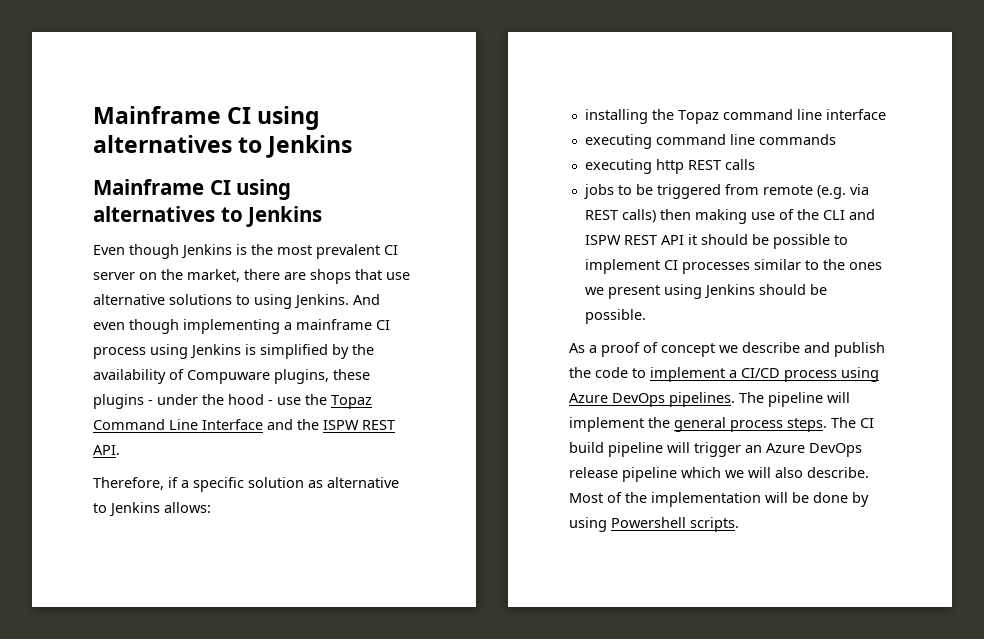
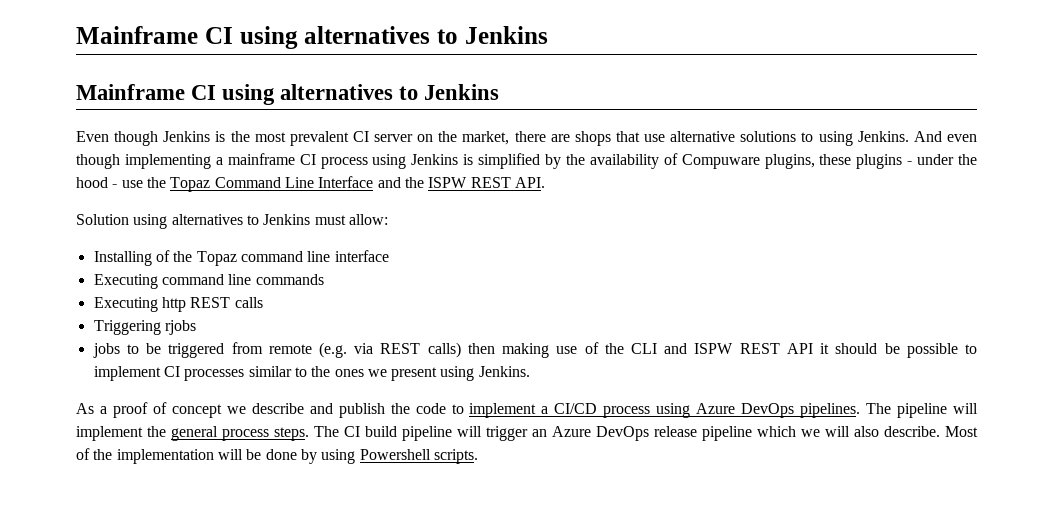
- Therefore, if a specific solution as alternative to Jenkins allows:
- installing the Topaz command line interface
+ Solution using alternatives to Jenkins must allow:
+ Installing of the Topaz command line interface
- executing command line commands
+ Executing command line commands
- executing http REST calls
+ Executing http REST calls
+ Triggering rjobs
- jobs to be triggered from remote (e.g. via REST calls) then making use of the CLI and ISPW REST API it should be possible to implement CI processes similar to the ones we present using Jenkins should be possible.
+ jobs to be triggered from remote (e.g. via REST calls) then making use of the CLI and ISPW REST API it should be possible to implement CI processes similar to the ones we present using Jenkins.

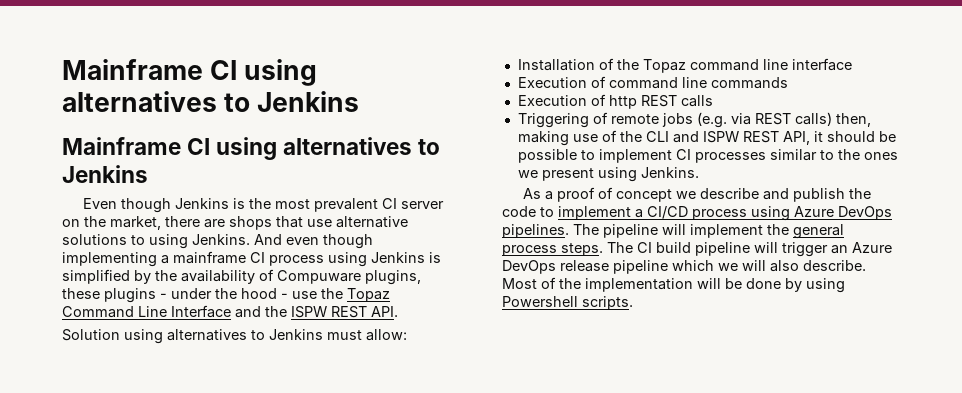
- Installing of the Topaz command line interface
+ Installation of the Topaz command line interface
- Executing command line commands
+ Execution of command line commands
- Executing http REST calls
+ Execution of http REST calls
- Triggering rjobs
- jobs to be triggered from remote (e.g. via REST calls) then making use of the CLI and ISPW REST API it should be possible to implement CI processes similar to the ones we present using Jenkins.
+ Triggering of remote jobs (e.g. via REST calls) then, making use of the CLI and ISPW REST API, it should be possible to implement CI processes similar to the ones we present using Jenkins.

